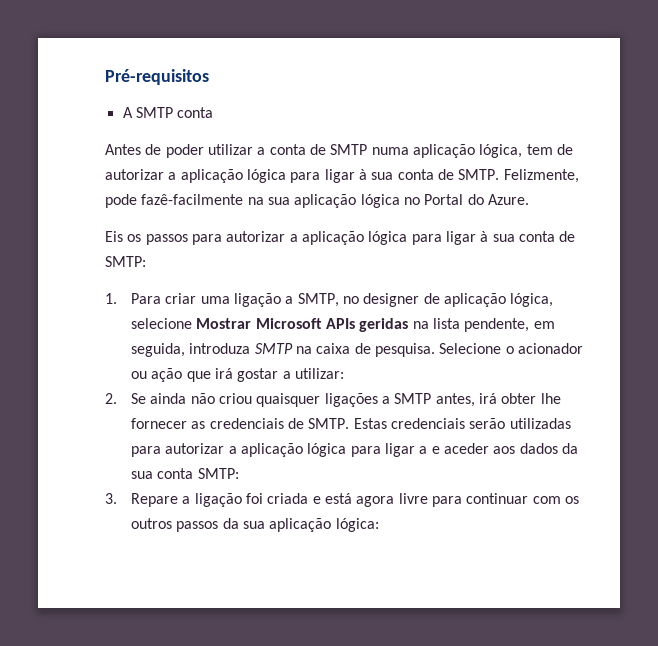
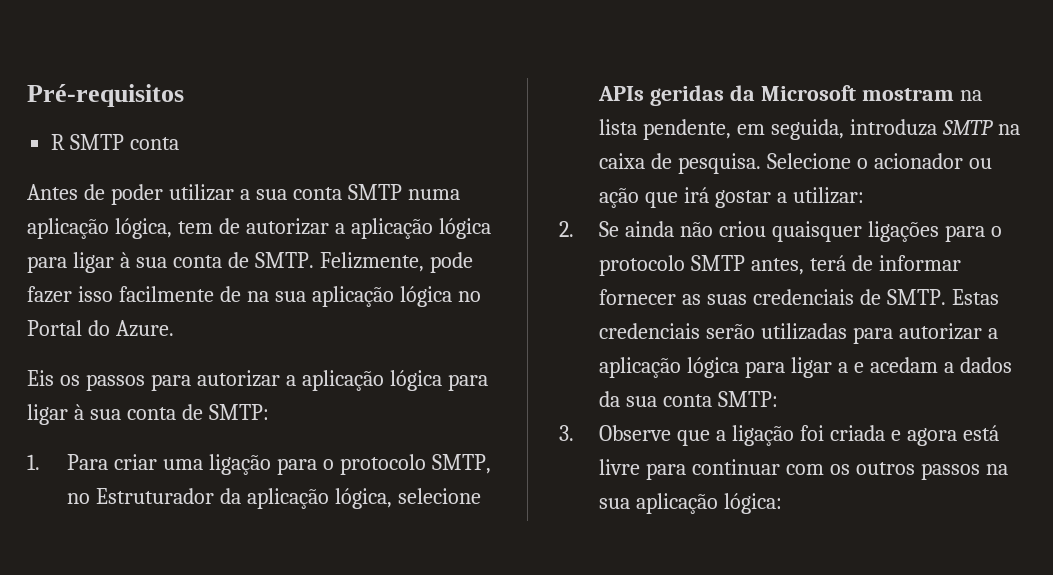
- A SMTP conta
+ R SMTP conta
- Antes de poder utilizar a conta de SMTP numa aplicação lógica, tem de autorizar a aplicação lógica para ligar à sua conta de SMTP.
+ Antes de poder utilizar a sua conta SMTP numa aplicação lógica, tem de autorizar a aplicação lógica para ligar à sua conta de SMTP.
- Felizmente, pode fazê-facilmente na sua aplicação lógica no Portal do Azure.
+ Felizmente, pode fazer isso facilmente de na sua aplicação lógica no Portal do Azure.
- 1. Para criar uma ligação a SMTP, no designer de aplicação lógica, selecione Mostrar Microsoft APIs geridas na lista pendente, em seguida, introduza SMTP na caixa de pesquisa.
+ 1. Para criar uma ligação para o protocolo SMTP, no Estruturador da aplicação lógica, selecione APIs geridas da Microsoft mostram na lista pendente, em seguida, introduza SMTP na caixa de pesquisa.
- 2. Se ainda não criou quaisquer ligações a SMTP antes, irá obter lhe fornecer as credenciais de SMTP.
+ 2. Se ainda não criou quaisquer ligações para o protocolo SMTP antes, terá de informar fornecer as suas credenciais de SMTP.
- Estas credenciais serão utilizadas para autorizar a aplicação lógica para ligar a e aceder aos dados da sua conta SMTP:
+ Estas credenciais serão utilizadas para autorizar a aplicação lógica para ligar a e acedam a dados da sua conta SMTP:
- 3. Repare a ligação foi criada e está agora livre para continuar com os outros passos da sua aplicação lógica:
+ 3. Observe que a ligação foi criada e agora está livre para continuar com os outros passos na sua aplicação lógica:

